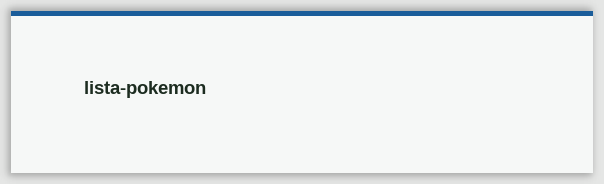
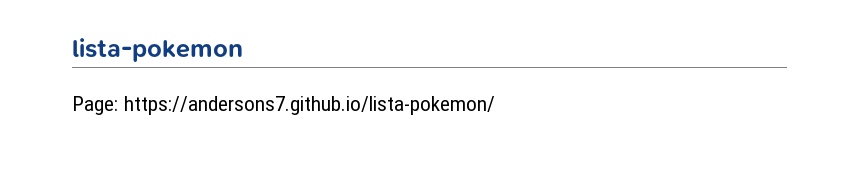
+ Page: https://andersons7.github.io/lista-pokemon/

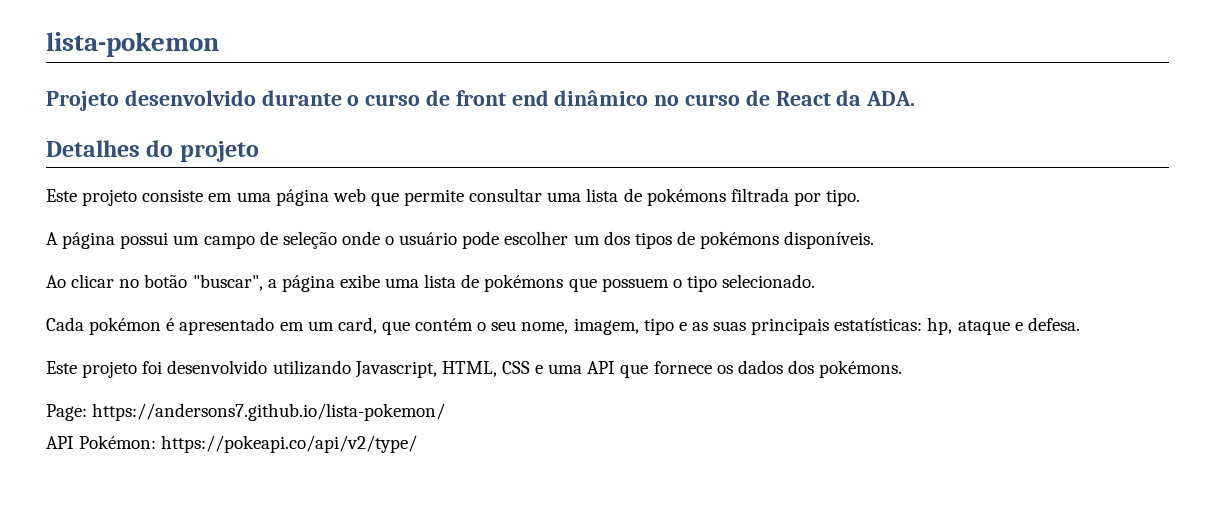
+ Projeto desenvolvido durante o curso de front end dinâmico no curso de React da ADA.
+ Detalhes do projeto
+ Este projeto consiste em uma página web que permite consultar uma lista de pokémons filtrada por tipo.
+ A página possui um campo de seleção onde o usuário pode escolher um dos tipos de pokémons disponíveis.
+ Ao clicar no botão "buscar", a página exibe uma lista de pokémons que possuem o tipo selecionado.
+ Cada pokémon é apresentado em um card, que contém o seu nome, imagem, tipo e as suas principais estatísticas: hp, ataque e defesa.
+ Este projeto foi desenvolvido utilizando Javascript, HTML, CSS e uma API que fornece os dados dos pokémons.
+ API Pokémon: https://pokeapi.co/api/v2/type/

